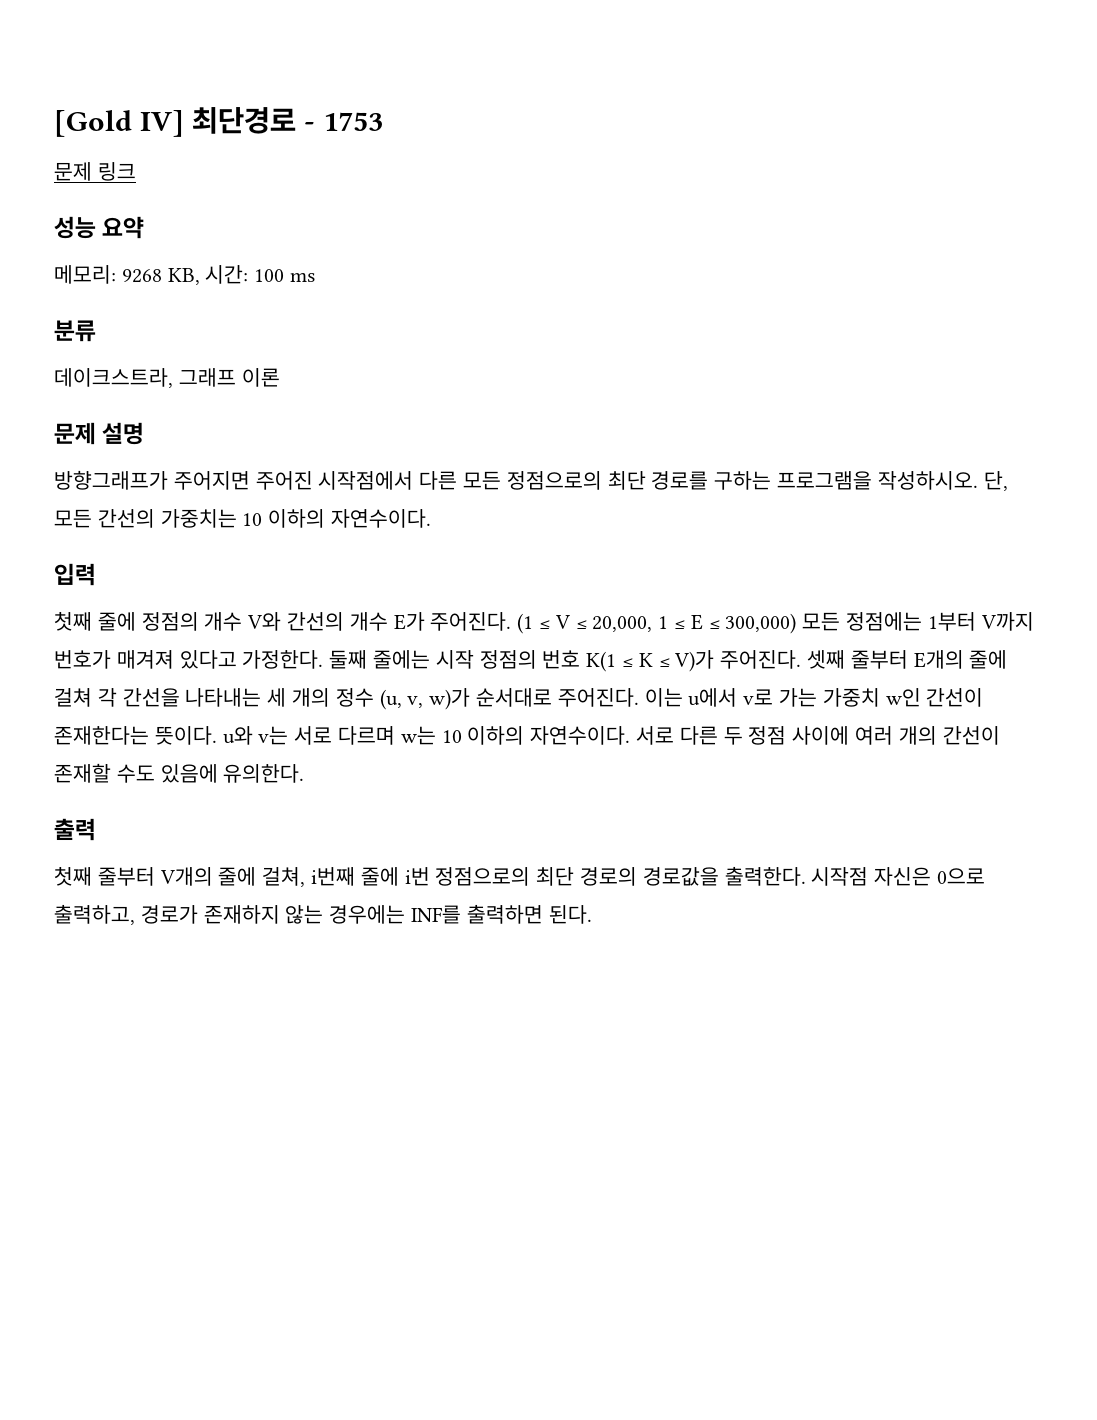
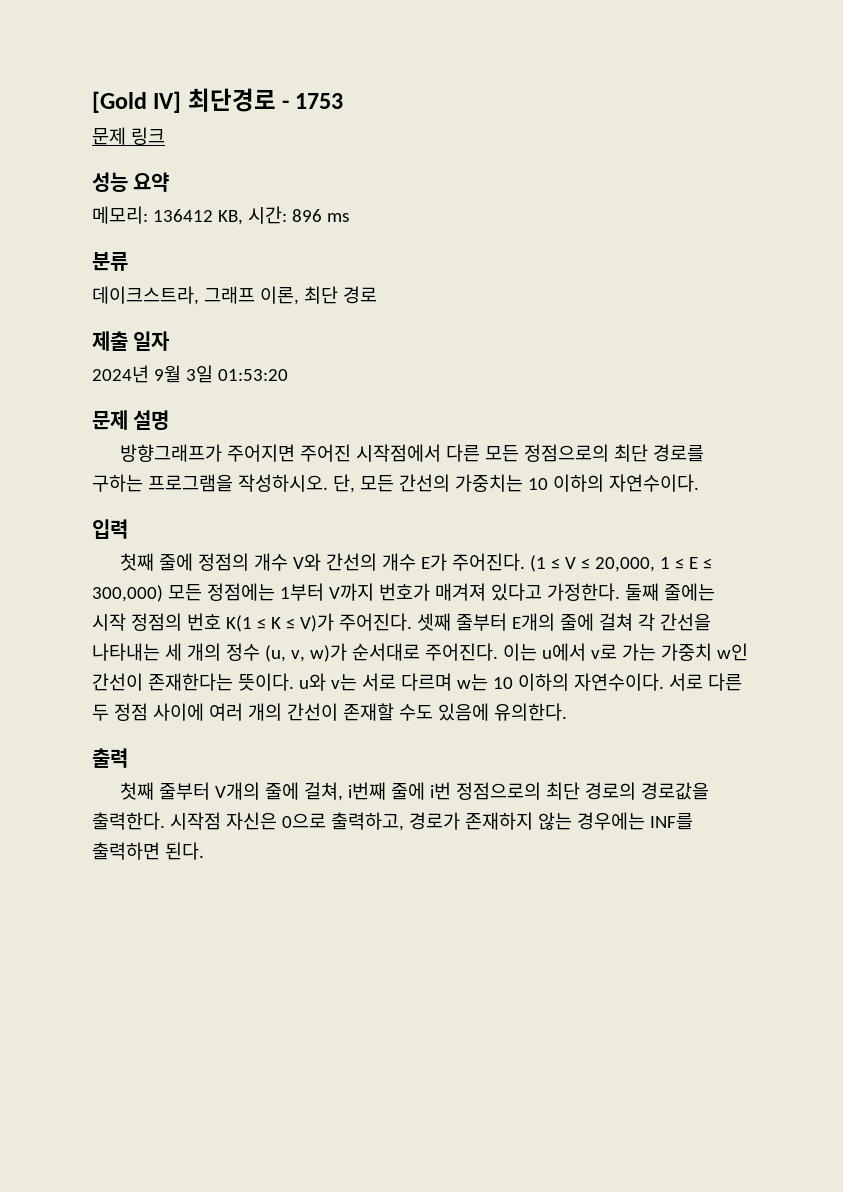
- 메모리: 9268 KB, 시간: 100 ms
+ 메모리: 136412 KB, 시간: 896 ms
- 데이크스트라, 그래프 이론
+ 데이크스트라, 그래프 이론, 최단 경로
+ 제출 일자
+ 2024년 9월 3일 01:53:20

